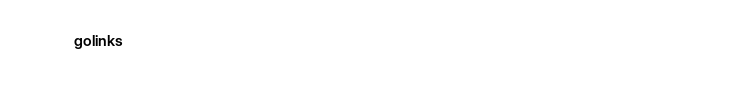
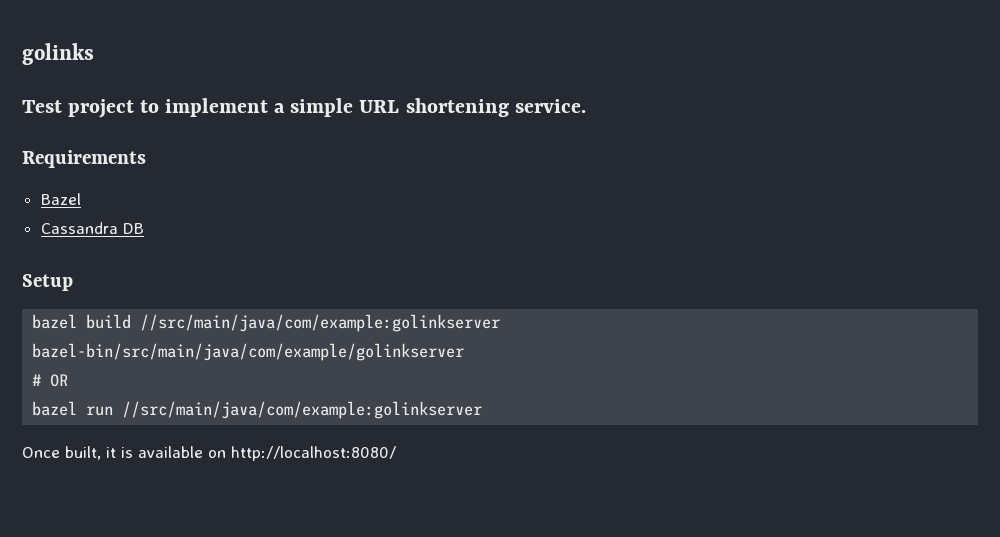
+ Test project to implement a simple URL shortening service.
+ Requirements
+ Bazel
+ Cassandra DB
+ Setup
+ bazel build //src/main/java/com/example:golinkserver
+ bazel-bin/src/main/java/com/example/golinkserver
+ # OR
+ bazel run //src/main/java/com/example:golinkserver
+ Once built, it is available on http://localhost:8080/

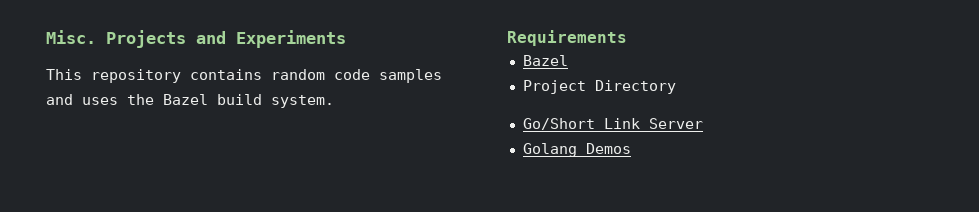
- golinks
- Test project to implement a simple URL shortening service.
+ Misc. Projects and Experiments
+ This repository contains random code samples and uses the Bazel build system.
  Requirements
  Bazel
- Cassandra DB
- Setup
- bazel build //src/main/java/com/example:golinkserver
- bazel-bin/src/main/java/com/example/golinkserver
- # OR
- bazel run //src/main/java/com/example:golinkserver
- Once built, it is available on http://localhost:8080/
+ Project Directory
+ Go/Short Link Server
+ Golang Demos

